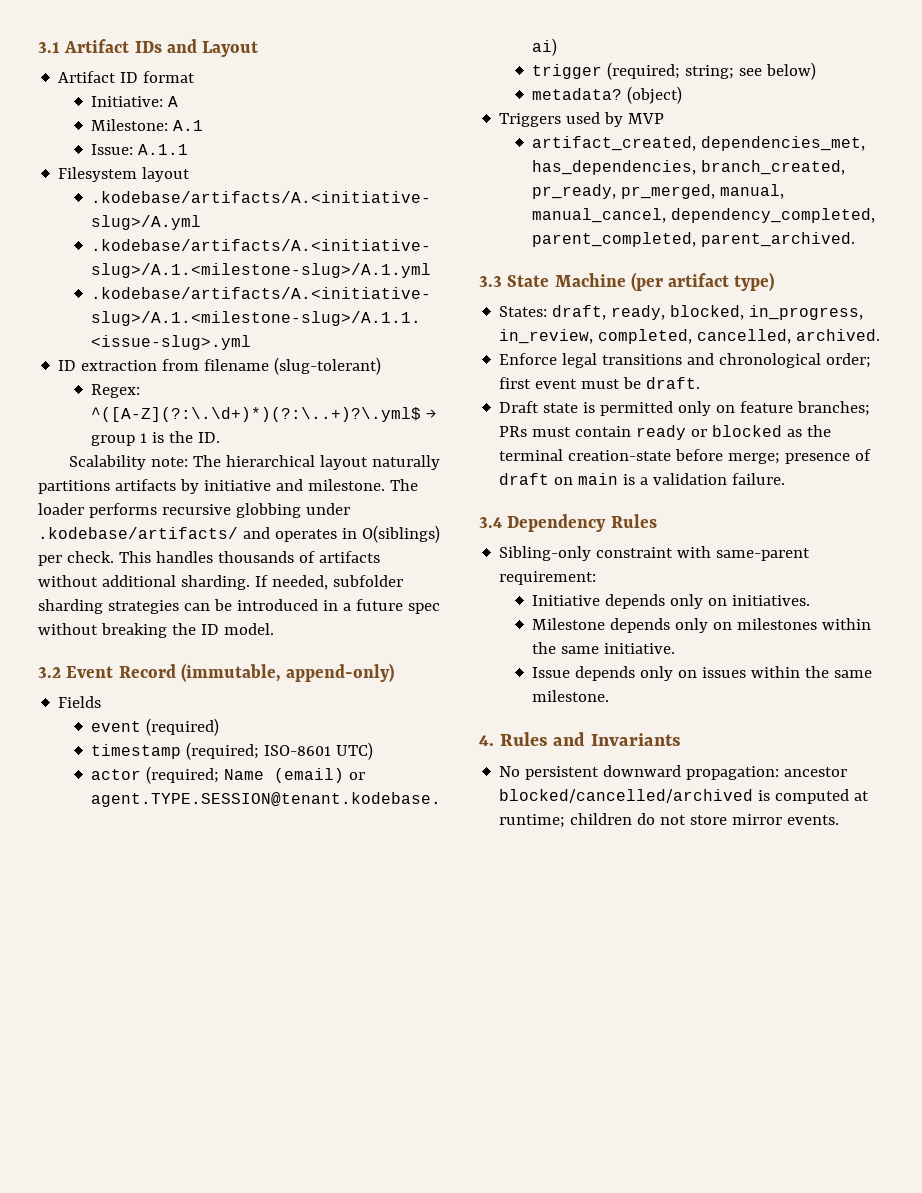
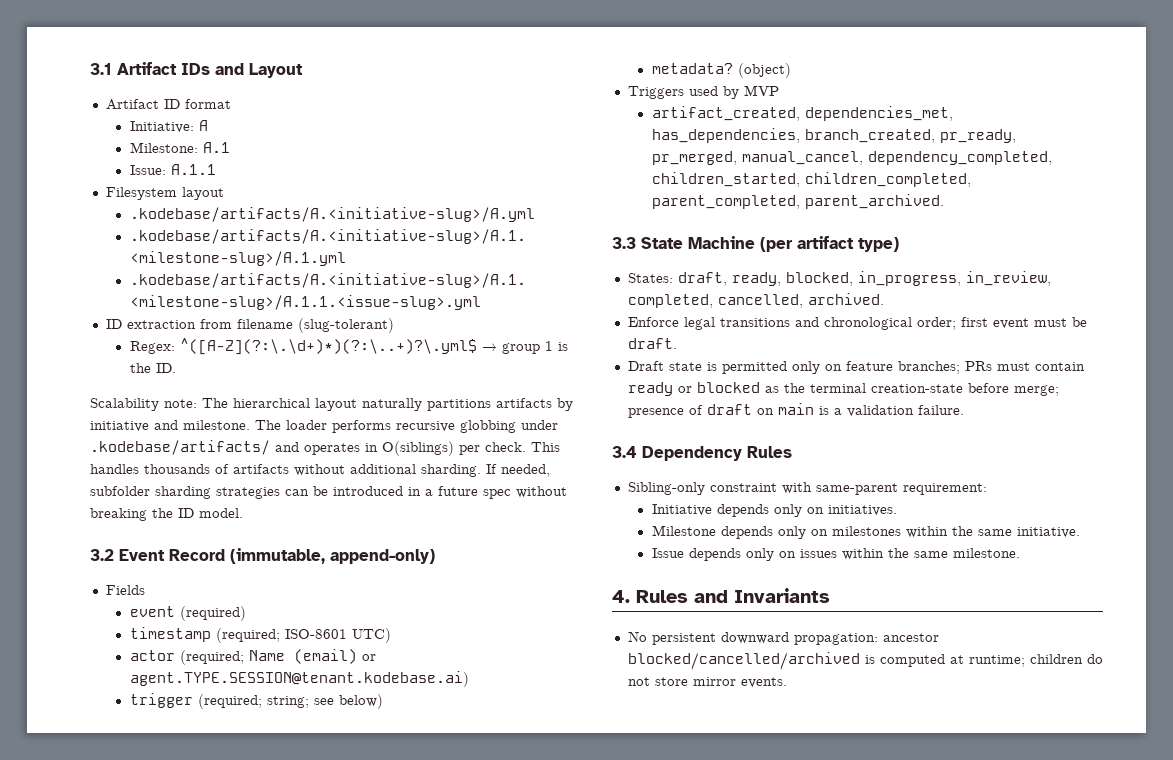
- artifact_created, dependencies_met, has_dependencies, branch_created, pr_ready, pr_merged, manual, manual_cancel, dependency_completed, parent_completed, parent_archived.
+ artifact_created, dependencies_met, has_dependencies, branch_created, pr_ready, pr_merged, manual_cancel, dependency_completed, children_started, children_completed, parent_completed, parent_archived.

